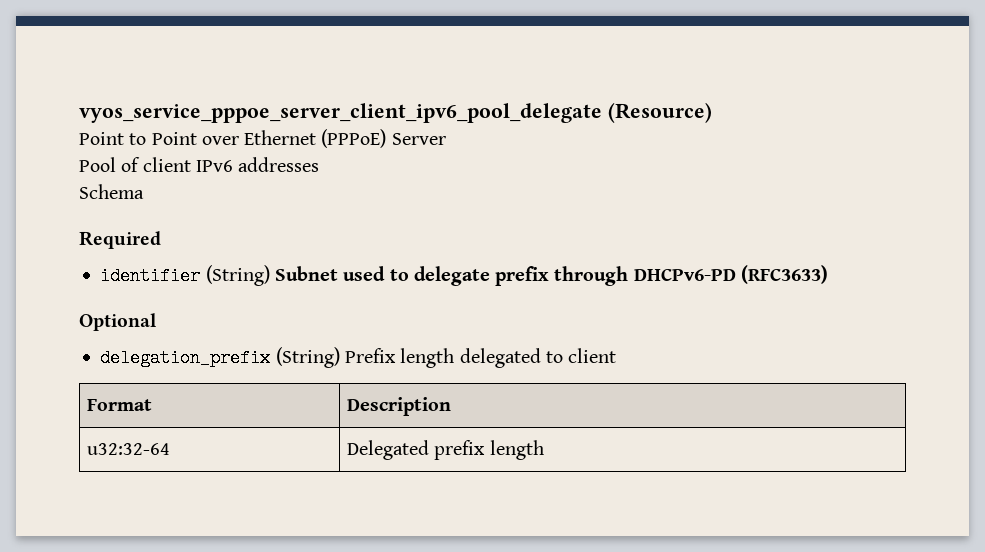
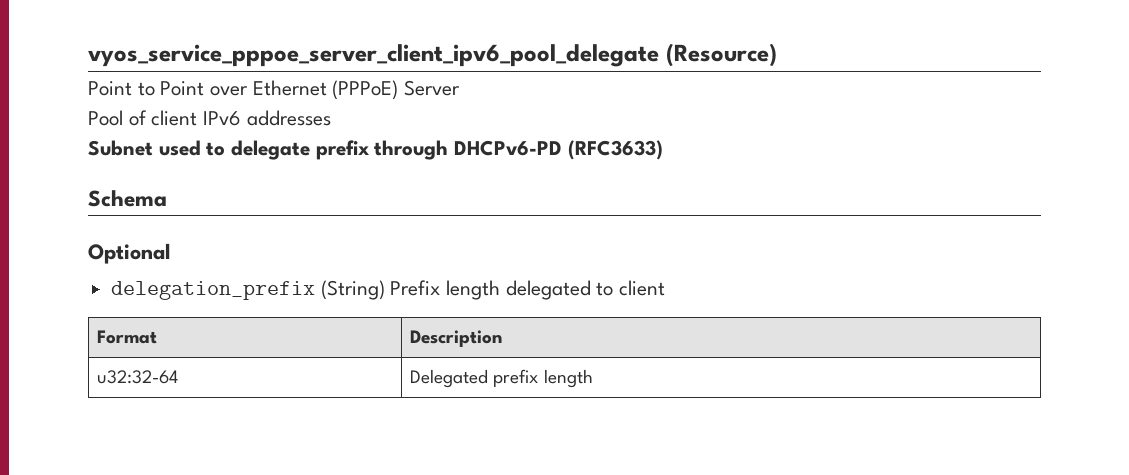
- Schema
- Required
- identifier (String) Subnet used to delegate prefix through DHCPv6-PD (RFC3633)
+ Subnet used to delegate prefix through DHCPv6-PD (RFC3633)
+ Schema

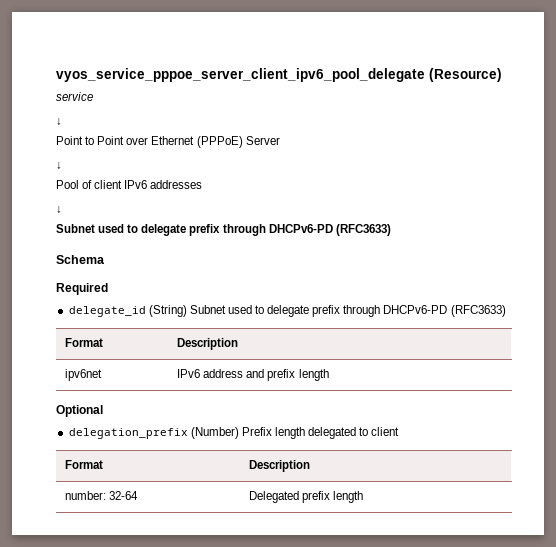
+ service
+ ↓
  Point to Point over Ethernet (PPPoE) Server
+ ↓
  Pool of client IPv6 addresses
+ ↓
+ Required
+ delegate_id (String) Subnet used to delegate prefix through DHCPv6-PD (RFC3633)
+ Format | Description
+ ipv6net | IPv6 address and prefix length
- delegation_prefix (String) Prefix length delegated to client
+ delegation_prefix (Number) Prefix length delegated to client
- u32:32-64 | Delegated prefix length
+ number: 32-64 | Delegated prefix length

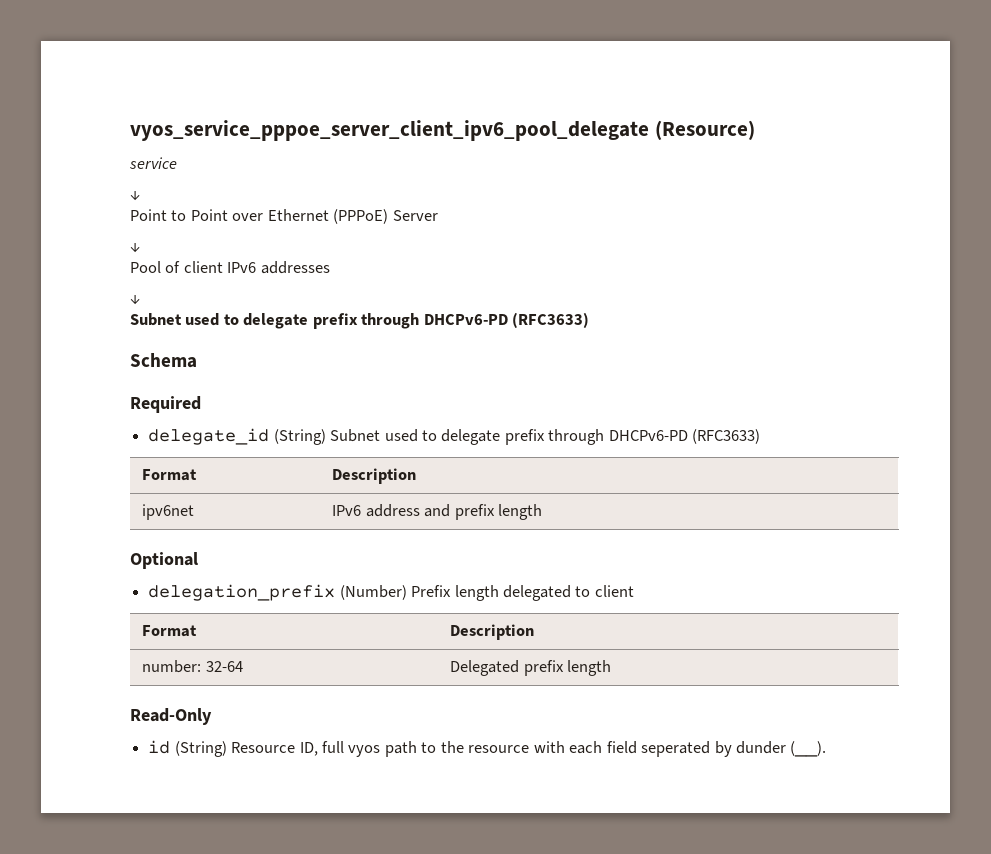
+ Read-Only
+ id (String) Resource ID, full vyos path to the resource with each field seperated by dunder (__).

